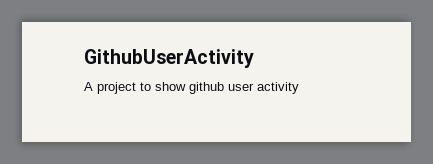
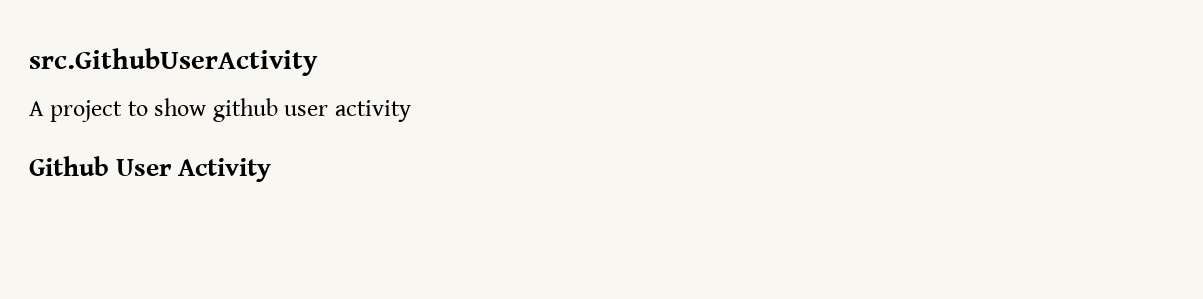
- GithubUserActivity
+ src.GithubUserActivity
+ Github User Activity

